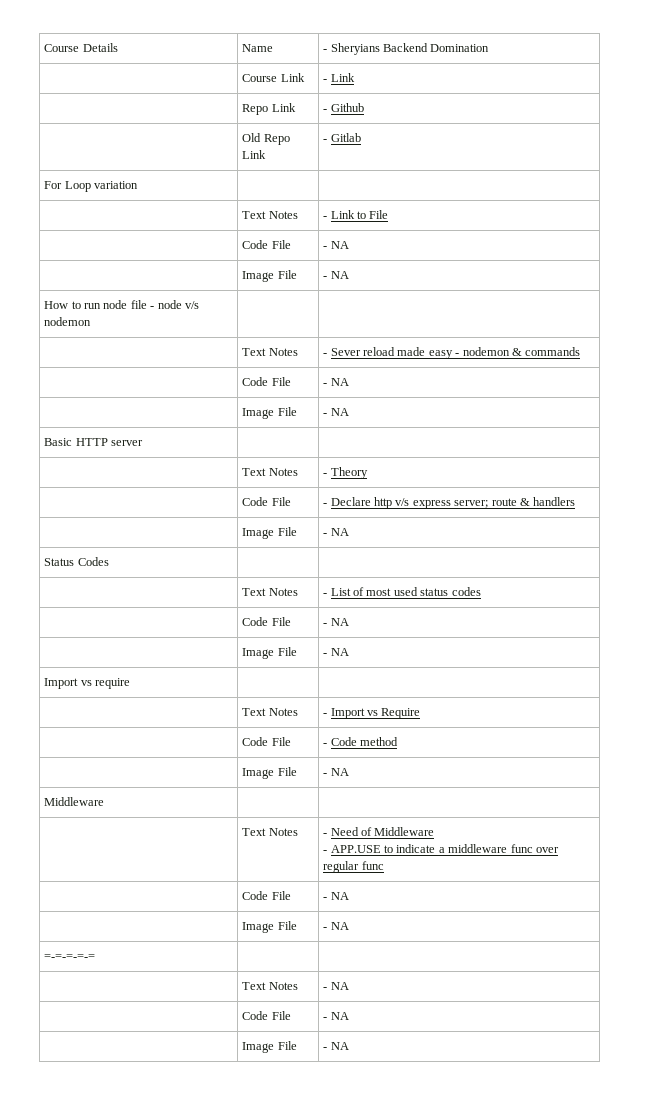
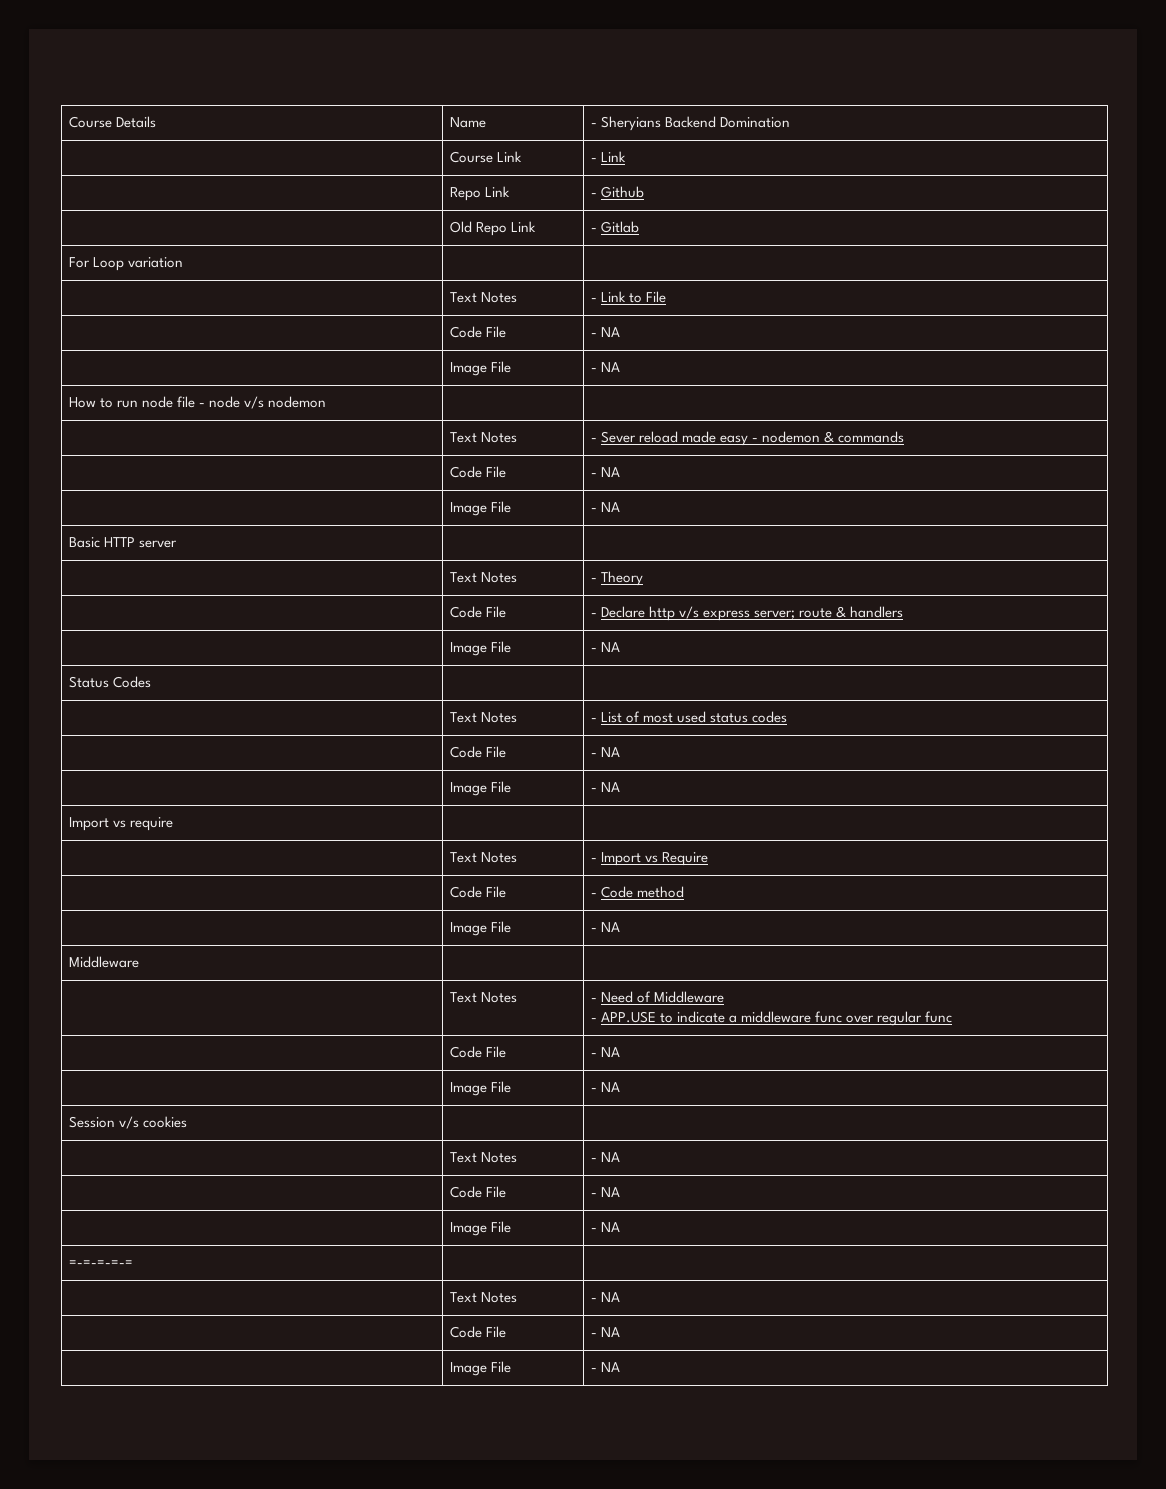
+ Session v/s cookies | |
+ | Text Notes | - NA
+ | Code File | - NA
+ | Image File | - NA

